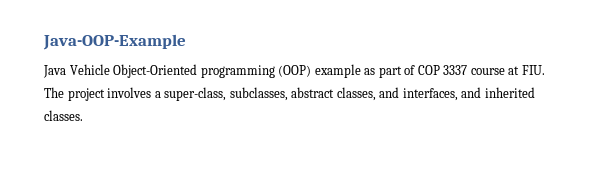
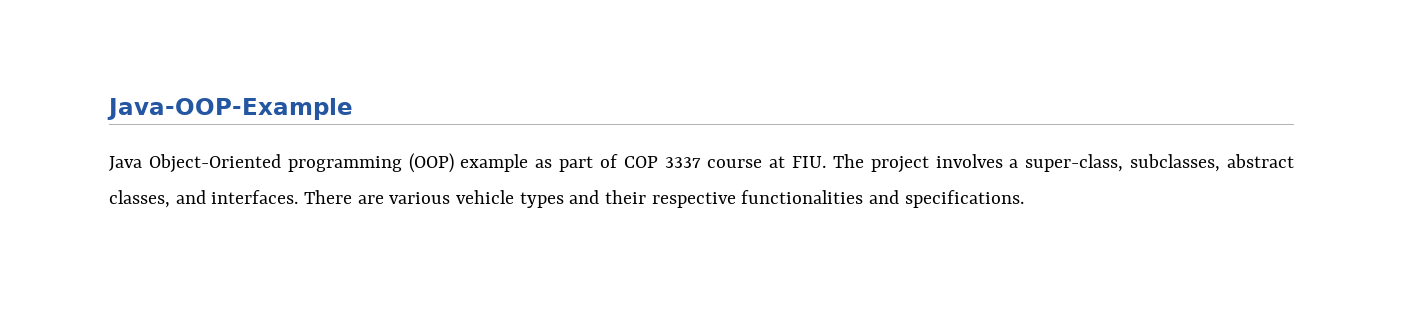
- Java Vehicle Object-Oriented programming (OOP) example as part of COP 3337 course at FIU. The project involves a super-class, subclasses, abstract classes, and interfaces, and inherited classes.
+ Java Object-Oriented programming (OOP) example as part of COP 3337 course at FIU. The project involves a super-class, subclasses, abstract classes, and interfaces. There are various vehicle types and their respective functionalities and specifications.

